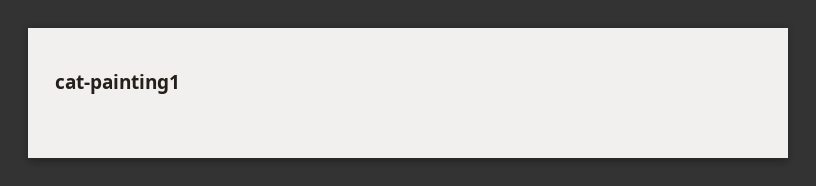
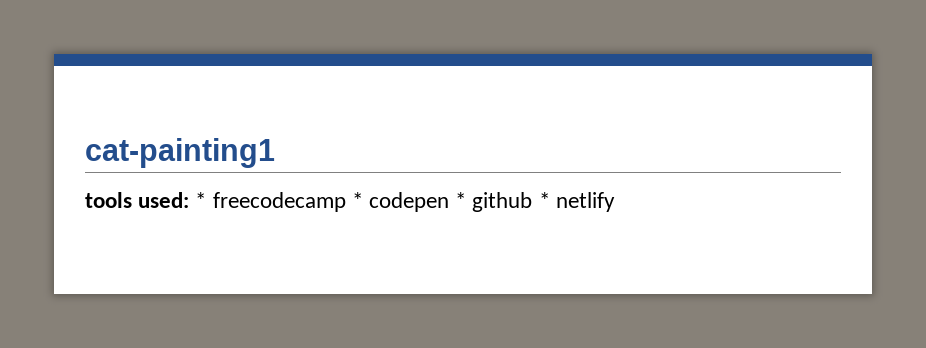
+ tools used: * freecodecamp * codepen * github * netlify

